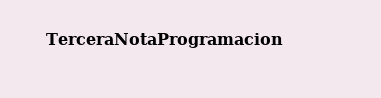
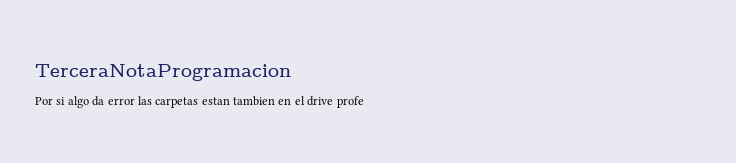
+ Por si algo da error las carpetas estan tambien en el drive profe

